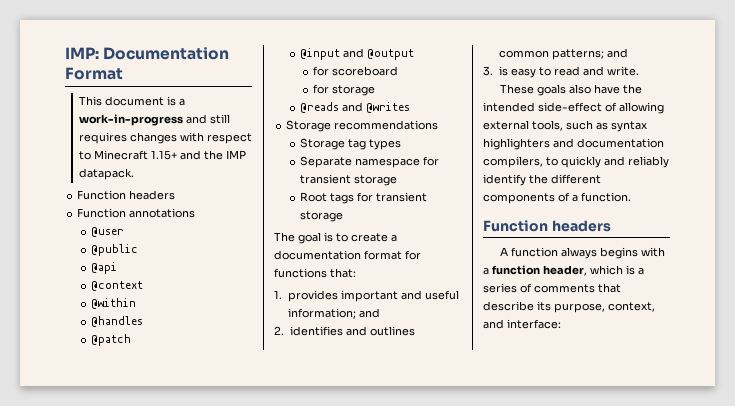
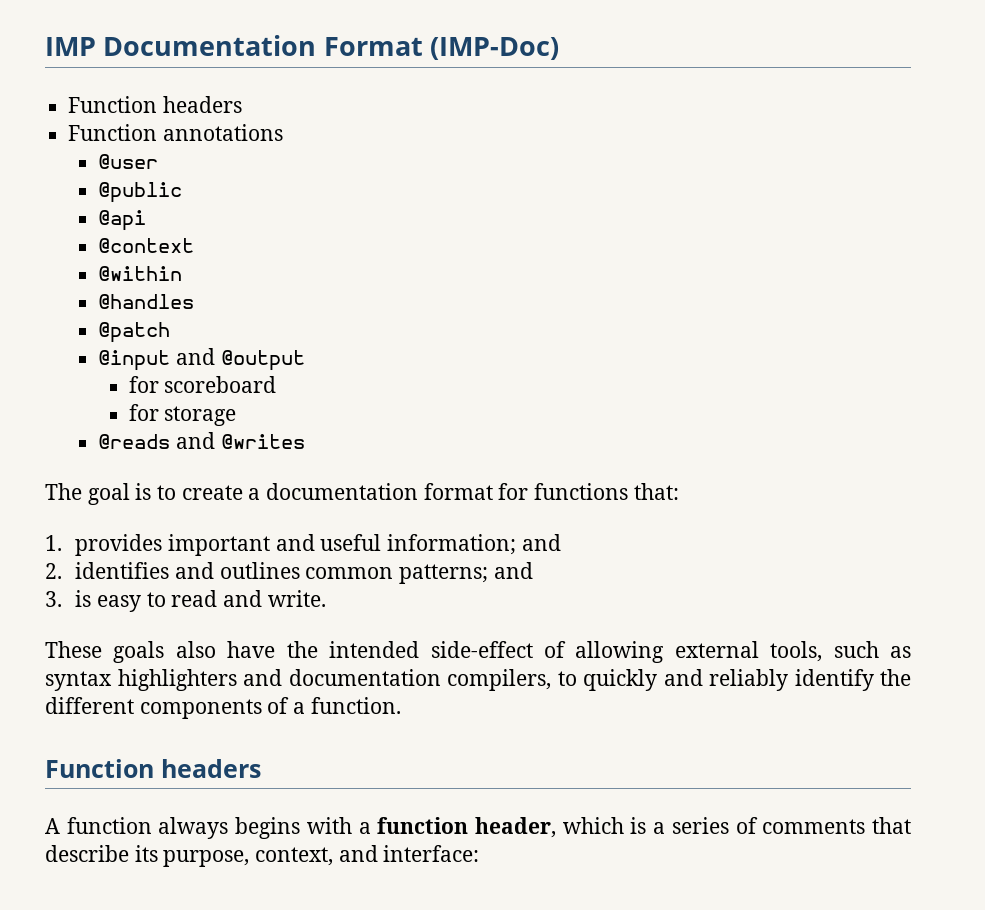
- IMP: Documentation Format
- This document is a work-in-progress and still requires changes with respect to Minecraft 1.15+ and the IMP datapack.
+ IMP Documentation Format (IMP-Doc)
- Storage recommendations
- Storage tag types
- Separate namespace for transient storage
- Root tags for transient storage

